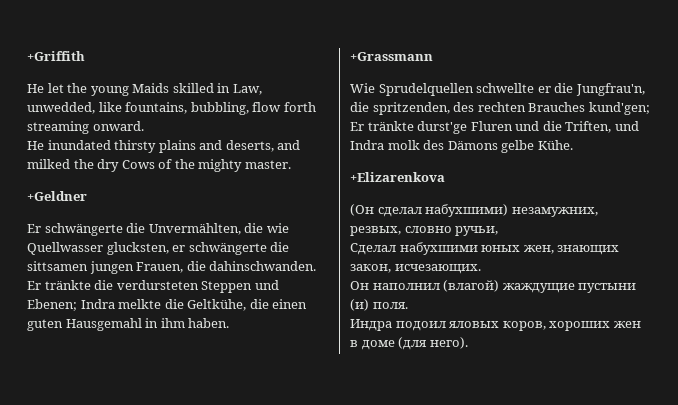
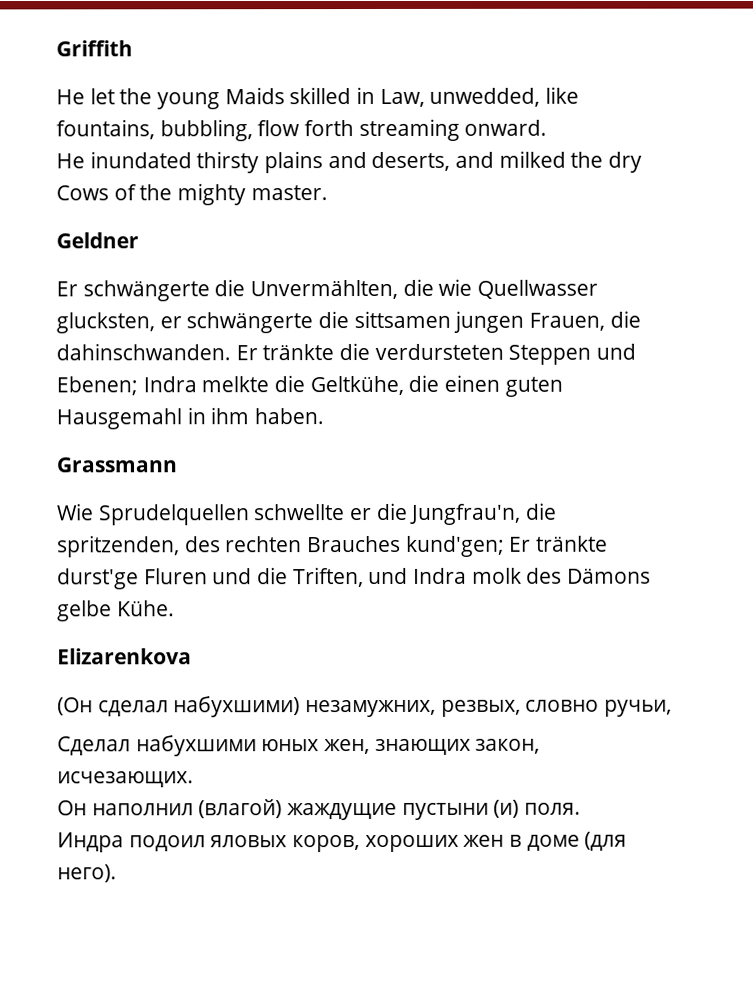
- +Griffith
+ Griffith
- +Geldner
+ Geldner
- +Grassmann
+ Grassmann
- +Elizarenkova
+ Elizarenkova

